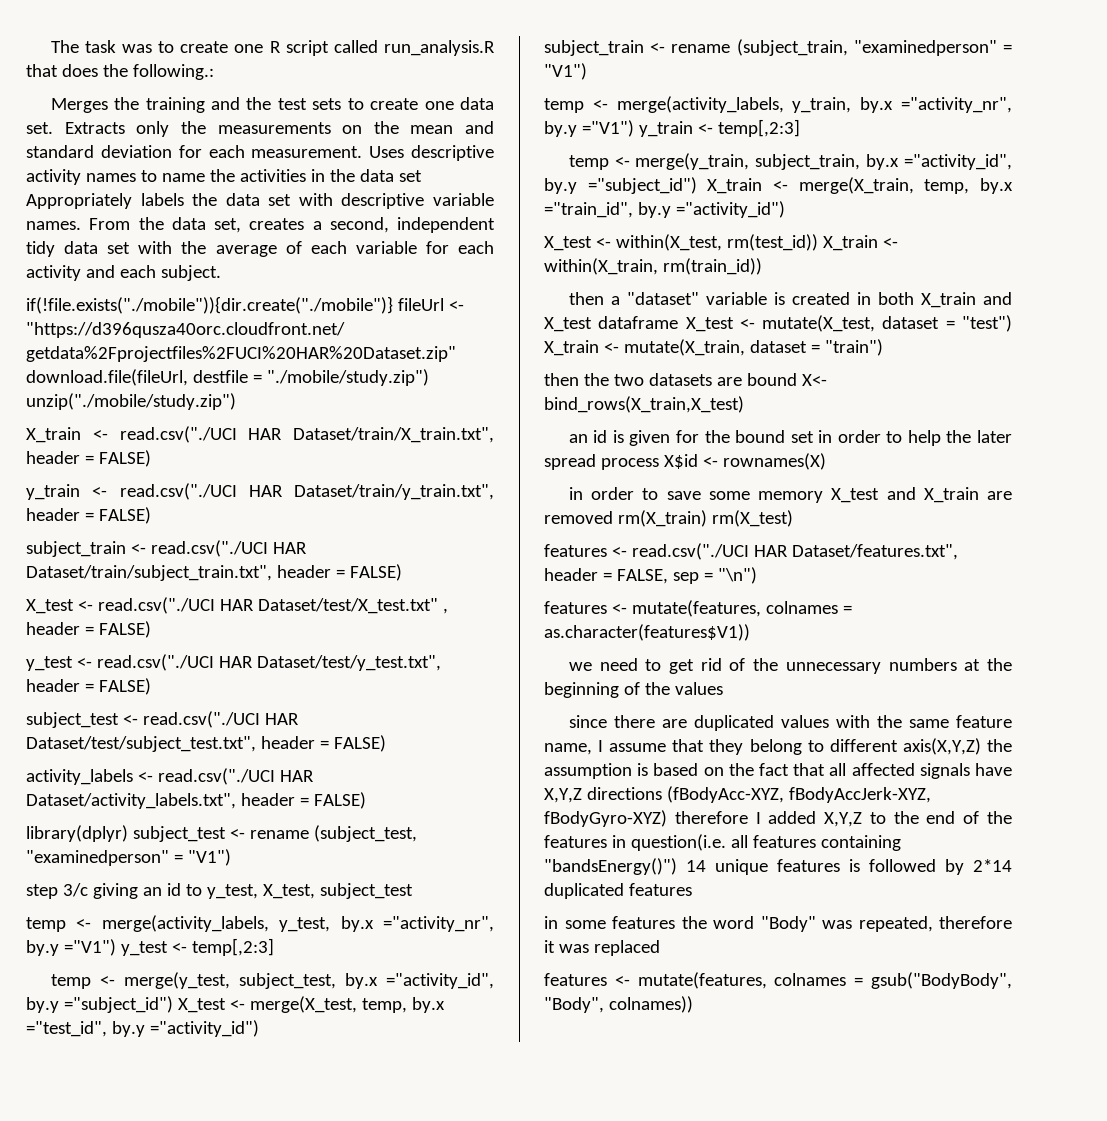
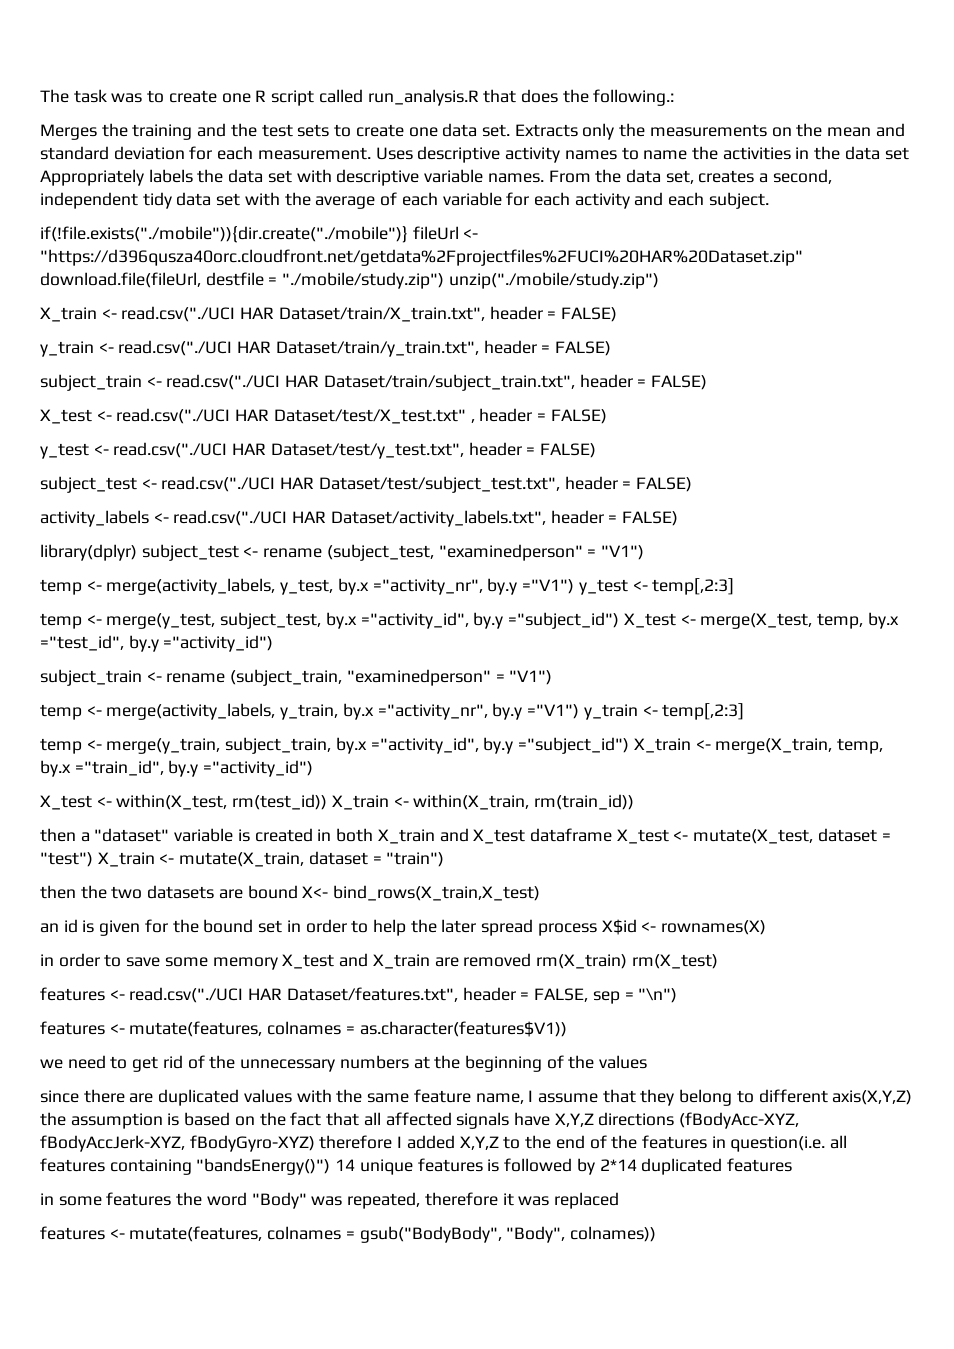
- step 3/c giving an id to y_test, X_test, subject_test

